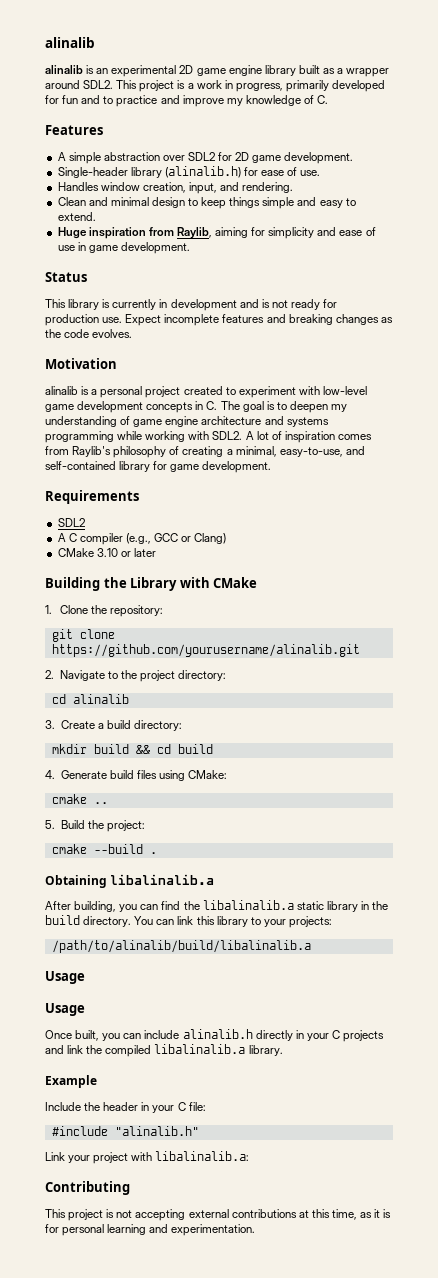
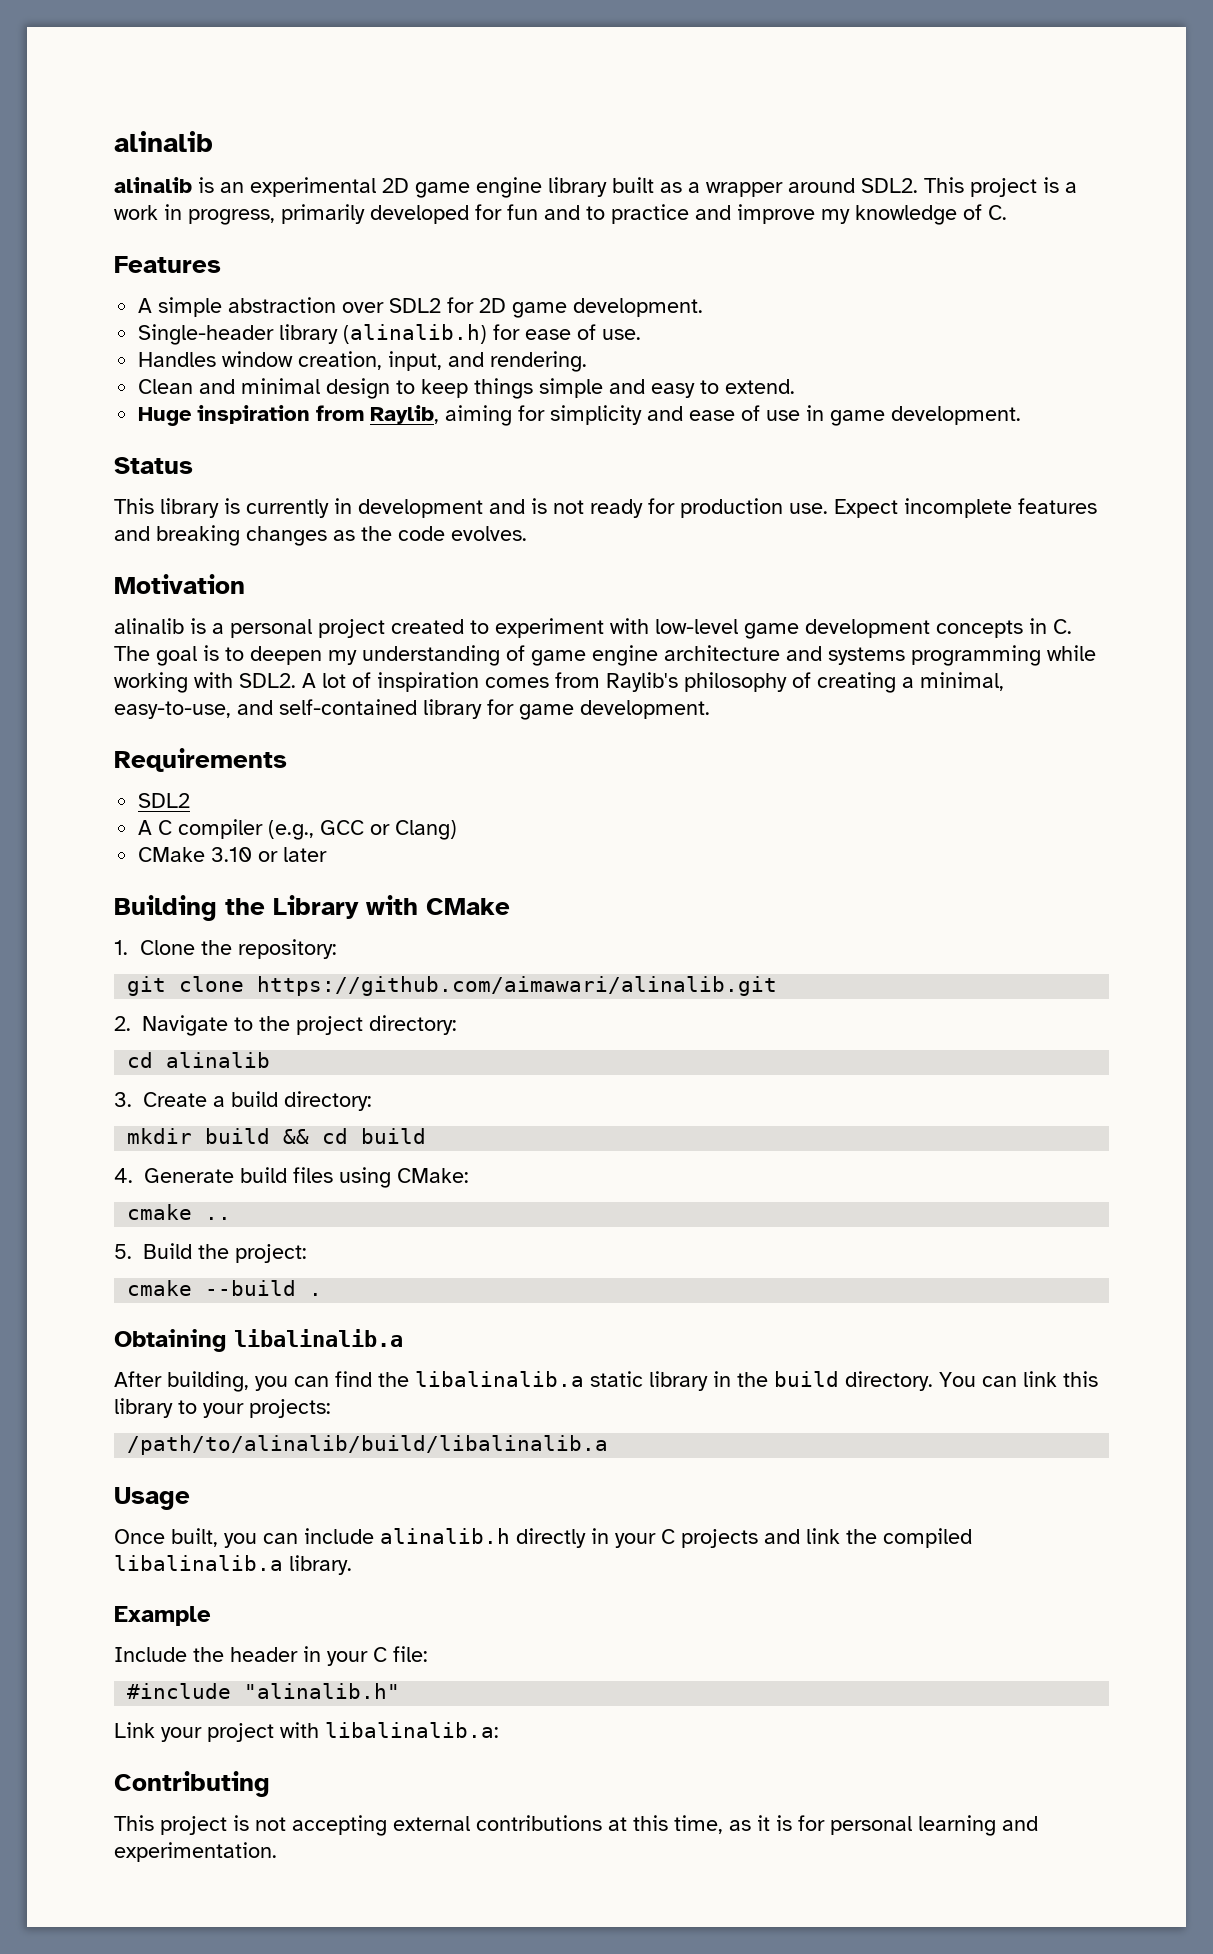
- git clone https://github.com/yourusername/alinalib.git
+ git clone https://github.com/aimawari/alinalib.git
  /path/to/alinalib/build/libalinalib.a
- Usage

